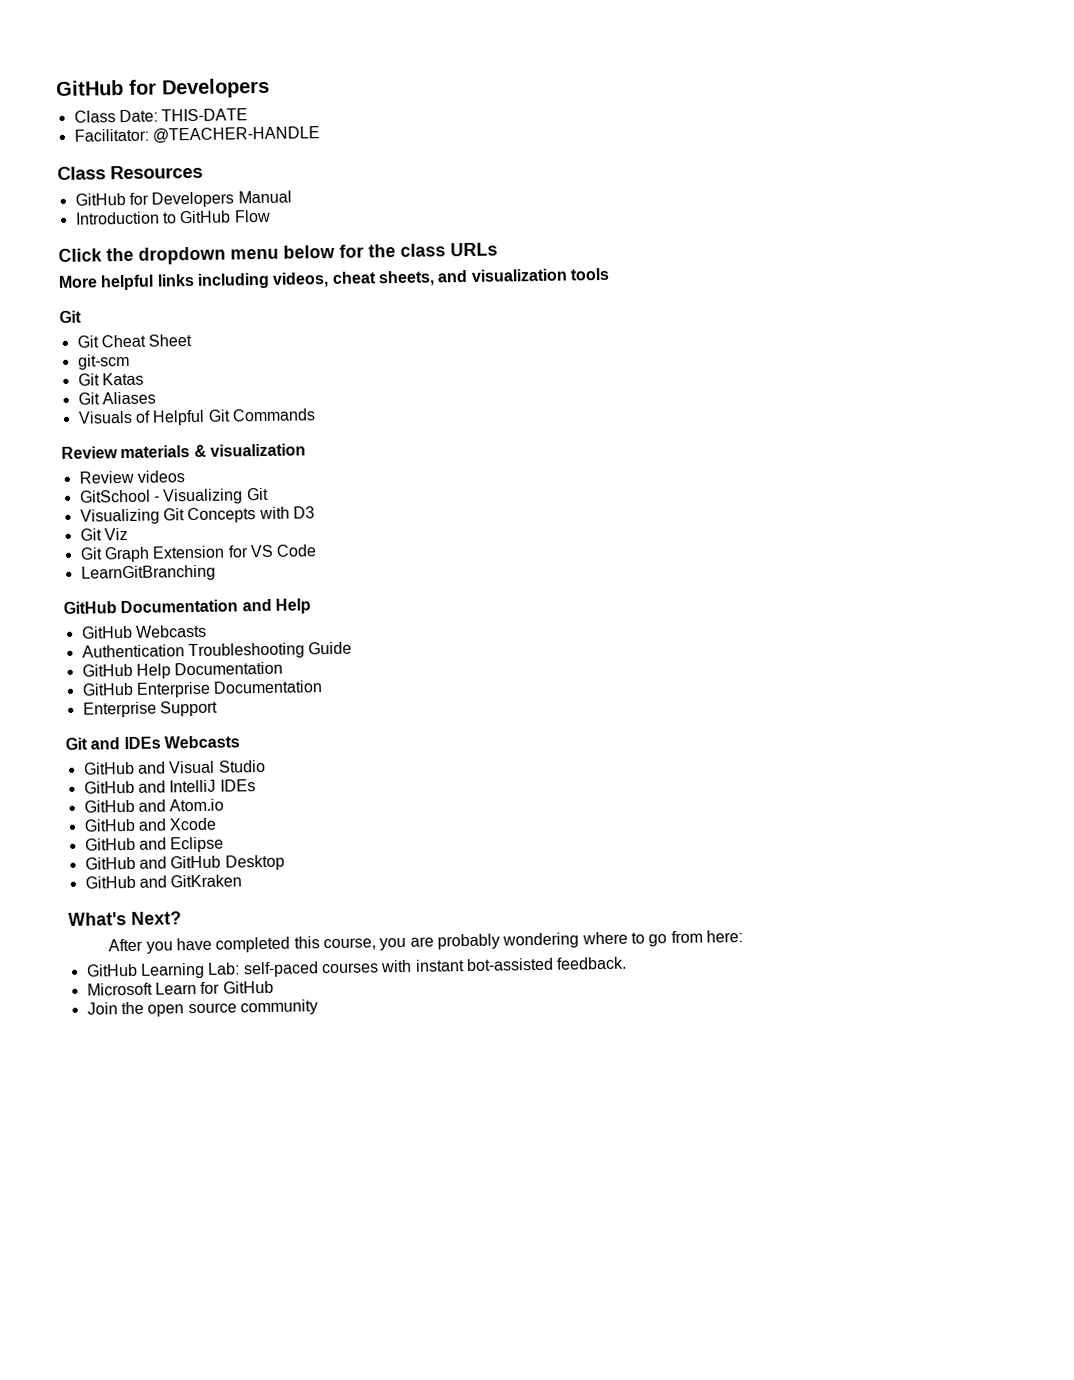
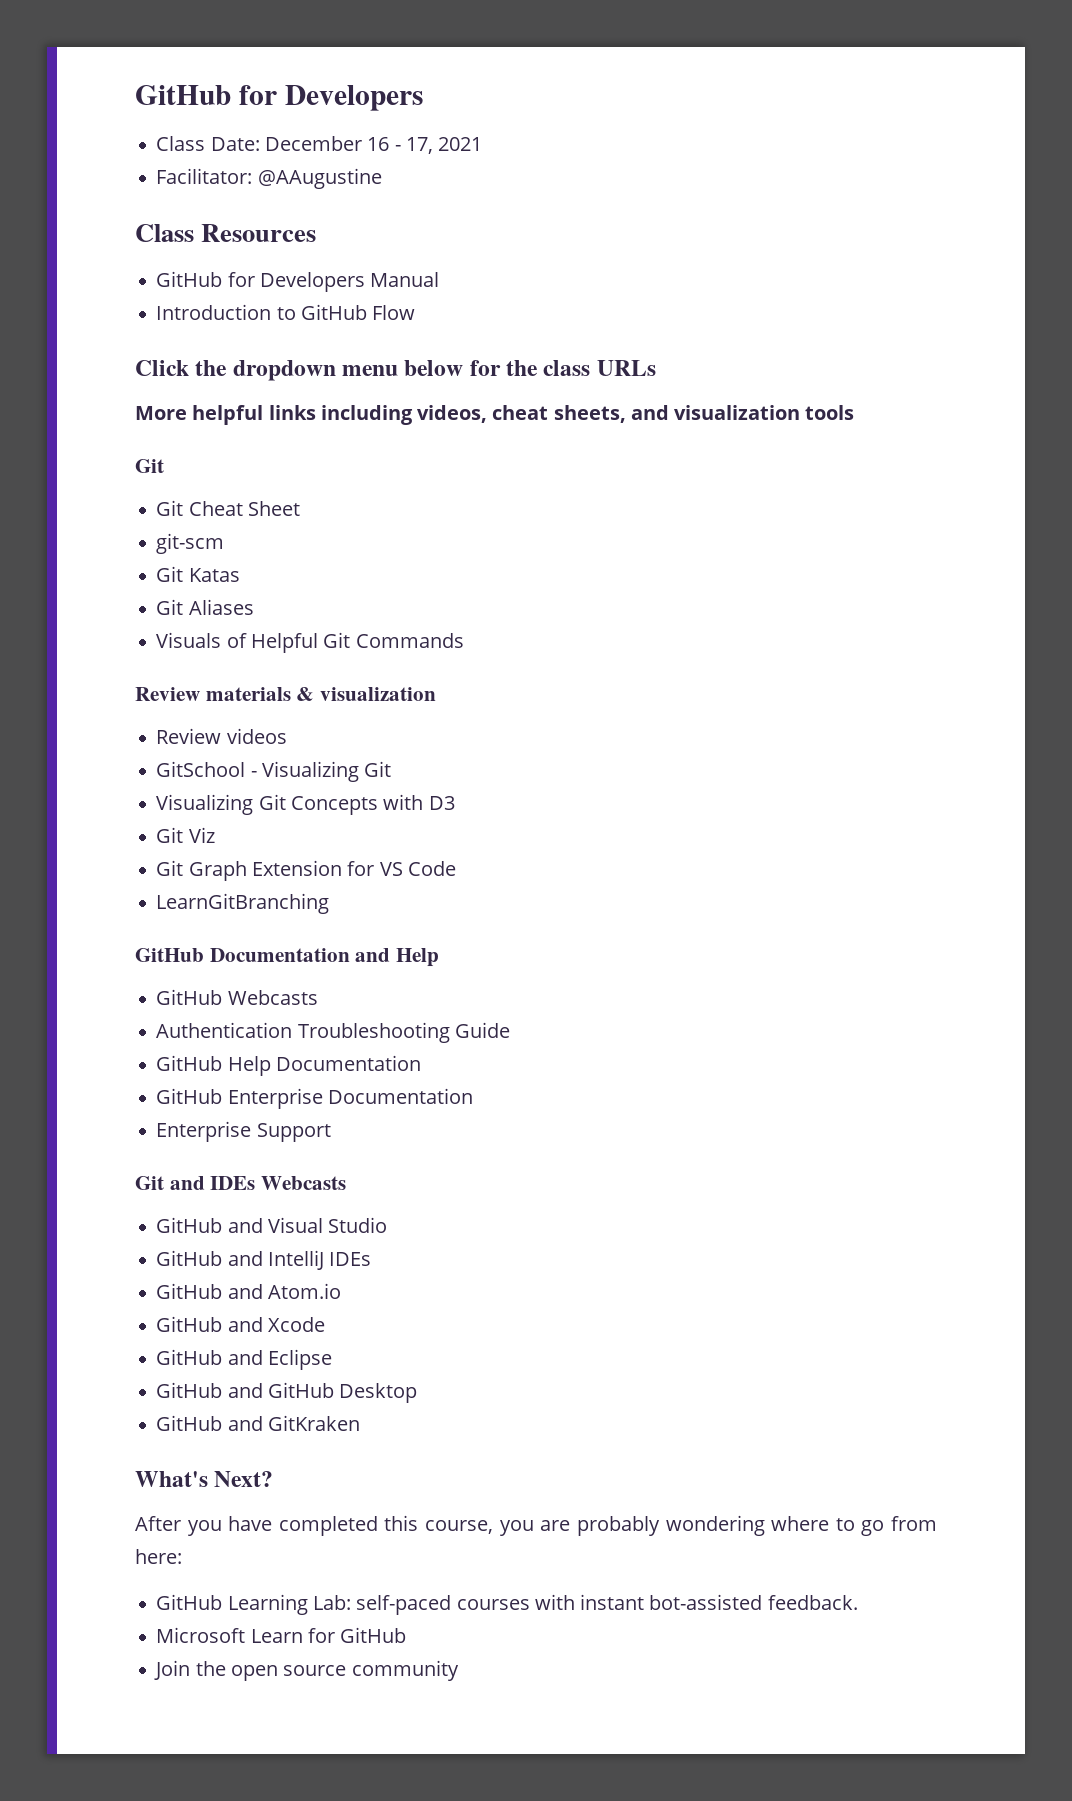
- Class Date: THIS-DATE
+ Class Date: December 16 - 17, 2021
- Facilitator: @TEACHER-HANDLE
+ Facilitator: @AAugustine

